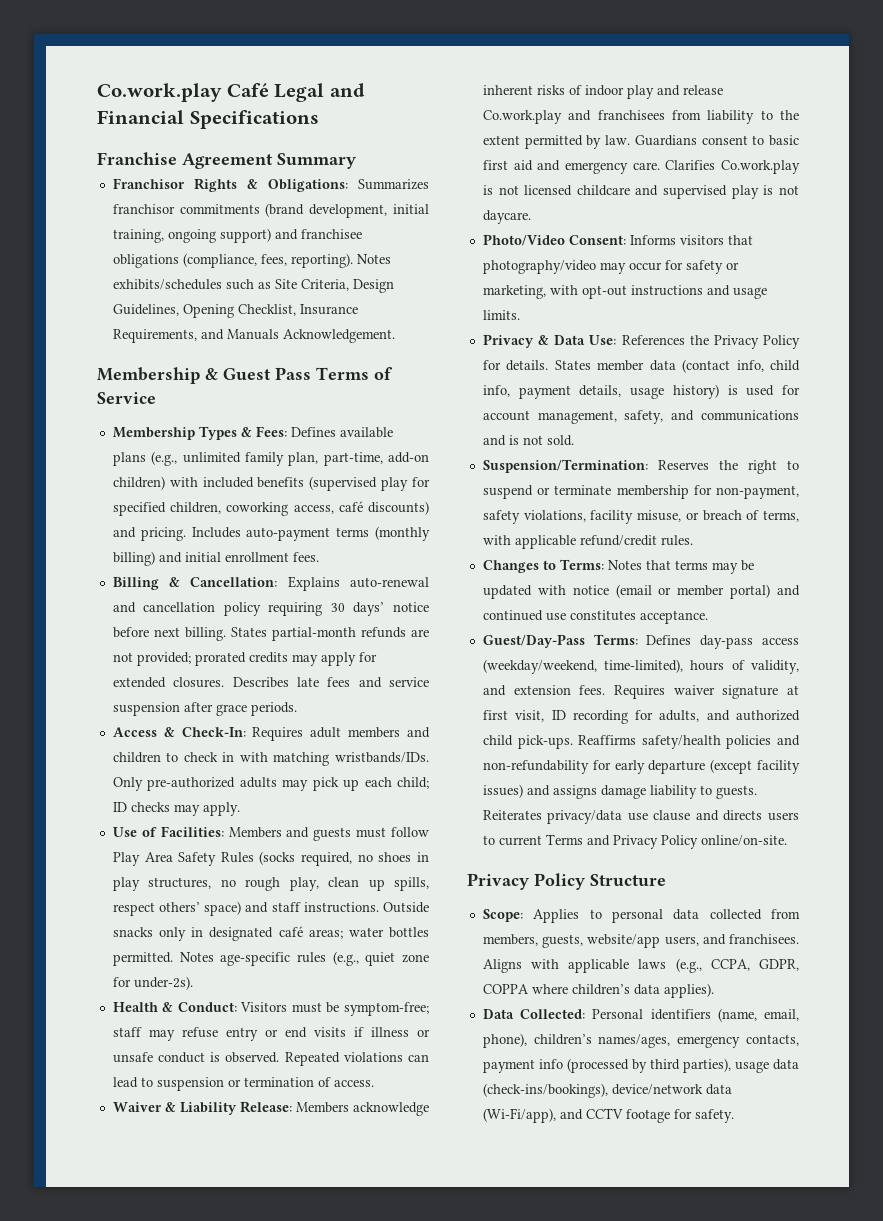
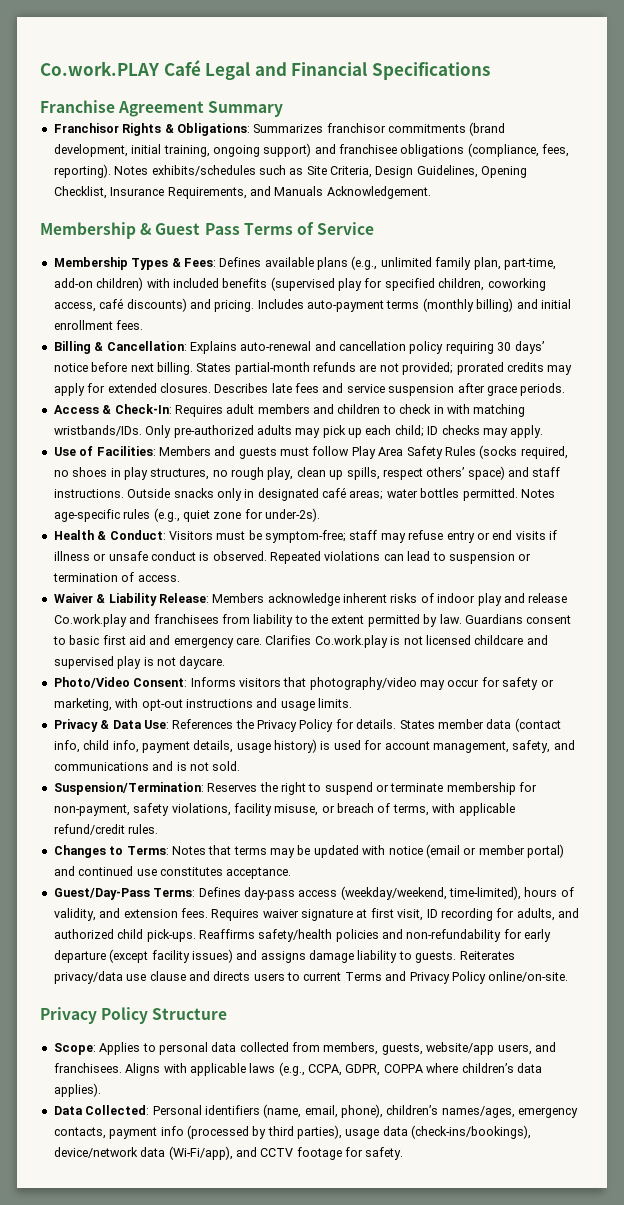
- Co.work.play Café Legal and Financial Specifications
+ Co.work.PLAY Café Legal and Financial Specifications

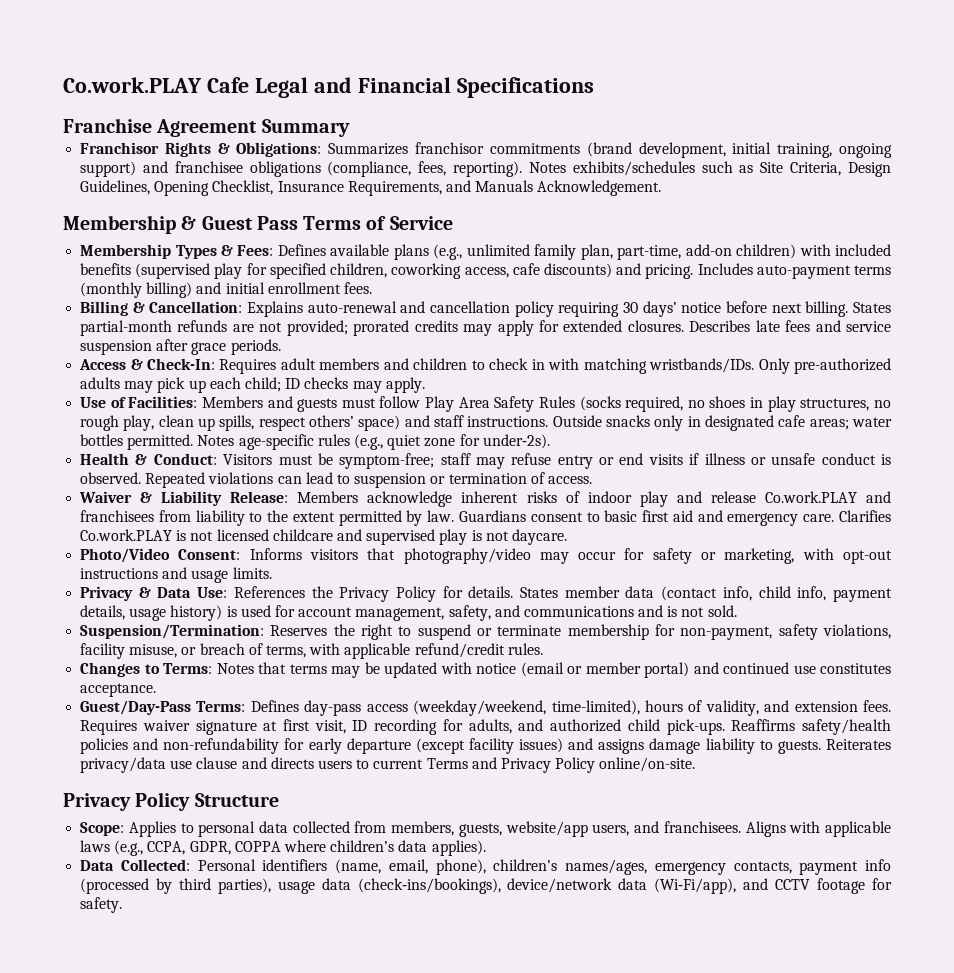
- Co.work.PLAY Café Legal and Financial Specifications
+ Co.work.PLAY Cafe Legal and Financial Specifications
- Membership Types & Fees: Defines available plans (e.g., unlimited family plan, part-time, add-on children) with included benefits (supervised play for specified children, coworking access, café discounts) and pricing.
+ Membership Types & Fees: Defines available plans (e.g., unlimited family plan, part-time, add-on children) with included benefits (supervised play for specified children, coworking access, cafe discounts) and pricing.
- Outside snacks only in designated café areas; water bottles permitted.
+ Outside snacks only in designated cafe areas; water bottles permitted.
- Waiver & Liability Release: Members acknowledge inherent risks of indoor play and release Co.work.play and franchisees from liability to the extent permitted by law.
+ Waiver & Liability Release: Members acknowledge inherent risks of indoor play and release Co.work.PLAY and franchisees from liability to the extent permitted by law.
- Clarifies Co.work.play is not licensed childcare and supervised play is not daycare.
+ Clarifies Co.work.PLAY is not licensed childcare and supervised play is not daycare.

